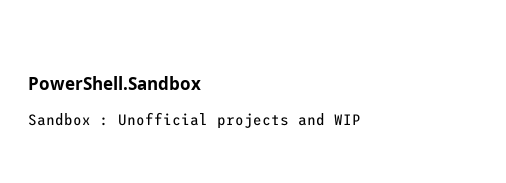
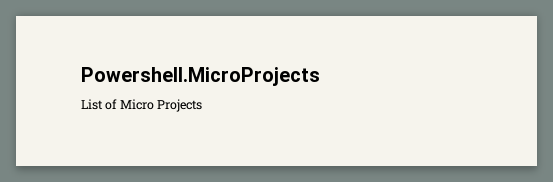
- PowerShell.Sandbox
- Sandbox : Unofficial projects and WIP
+ Powershell.MicroProjects
+ List of Micro Projects

